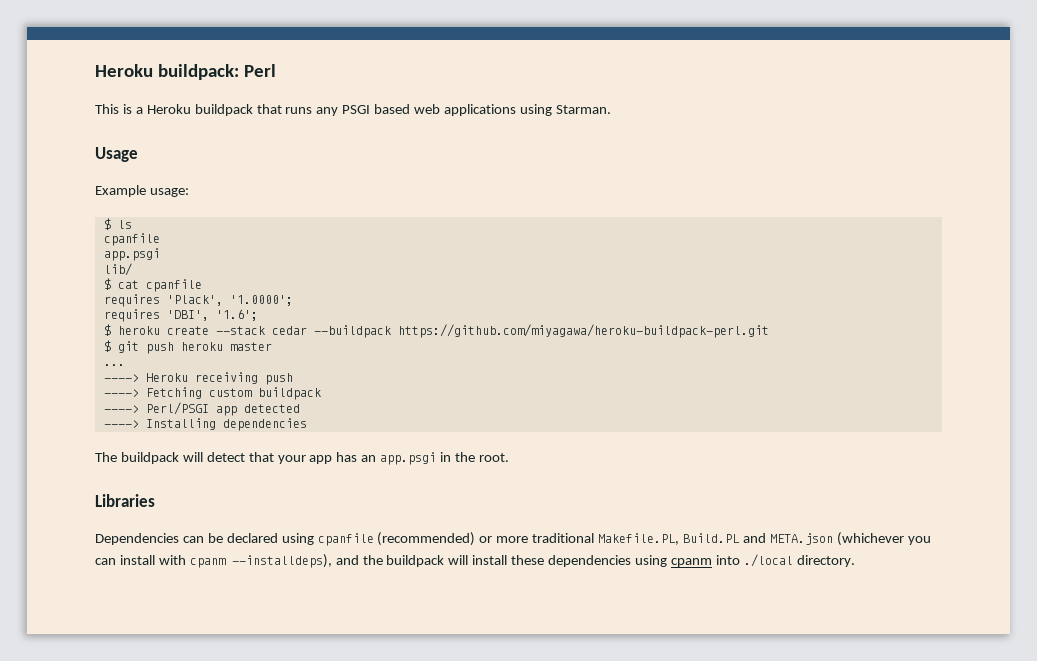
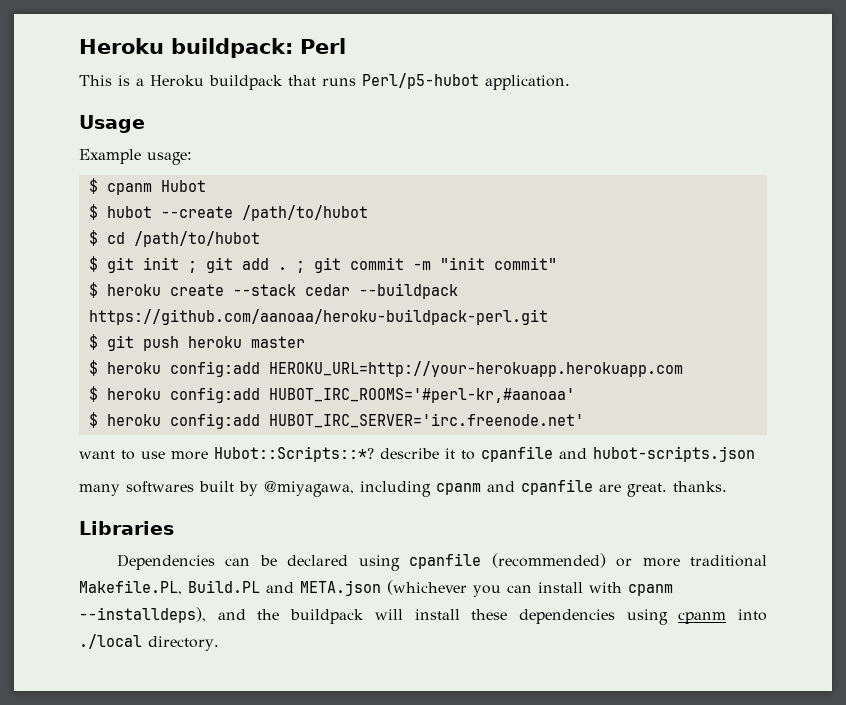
- This is a Heroku buildpack that runs any PSGI based web applications using Starman.
+ This is a Heroku buildpack that runs Perl/p5-hubot application.
  Usage
  Example usage:
- $ ls
- cpanfile
- app.psgi
- lib/
- $ cat cpanfile
- requires 'Plack', '1.0000';
- requires 'DBI', '1.6';
+ $ cpanm Hubot
+ $ hubot --create /path/to/hubot
+ $ cd /path/to/hubot
+ $ git init ; git add . ; git commit -m "init commit"
- $ heroku create --stack cedar --buildpack https://github.com/miyagawa/heroku-buildpack-perl.git
+ $ heroku create --stack cedar --buildpack https://github.com/aanoaa/heroku-buildpack-perl.git
- ...
- ----> Heroku receiving push
- ----> Fetching custom buildpack
- ----> Perl/PSGI app detected
- ----> Installing dependencies
- The buildpack will detect that your app has an app.psgi in the root.
+ $ heroku config:add HEROKU_URL=http://your-herokuapp.herokuapp.com
+ $ heroku config:add HUBOT_IRC_ROOMS='#perl-kr,#aanoaa'
+ $ heroku config:add HUBOT_IRC_SERVER='irc.freenode.net'
+ want to use more Hubot::Scripts::*? describe it to cpanfile and hubot-scripts.json
+ many softwares built by @miyagawa, including cpanm and cpanfile are great. thanks.

